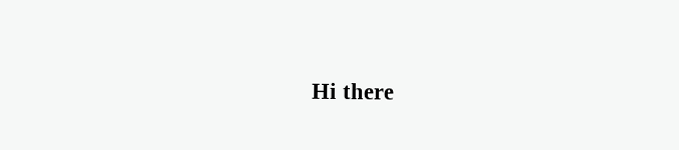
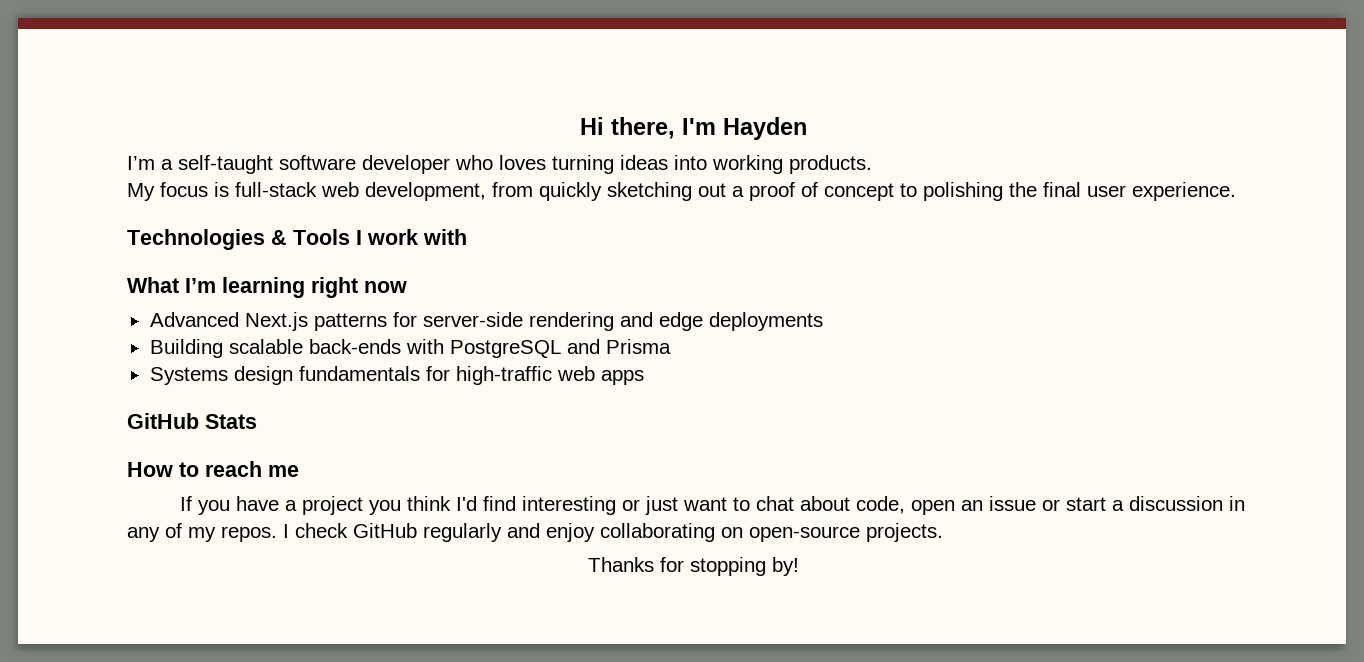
- Hi there
+ Hi there, I'm Hayden
+ I’m a self-taught software developer who loves turning ideas into working products.
+ My focus is full-stack web development, from quickly sketching out a proof of concept to polishing the final user experience.
+ Technologies & Tools I work with
+ What I’m learning right now
+ Advanced Next.js patterns for server-side rendering and edge deployments
+ Building scalable back-ends with PostgreSQL and Prisma
+ Systems design fundamentals for high-traffic web apps
+ GitHub Stats
+ How to reach me
+ If you have a project you think I'd find interesting or just want to chat about code, open an issue or start a discussion in any of my repos. I check GitHub regularly and enjoy collaborating on open-source projects.
+ Thanks for stopping by!

